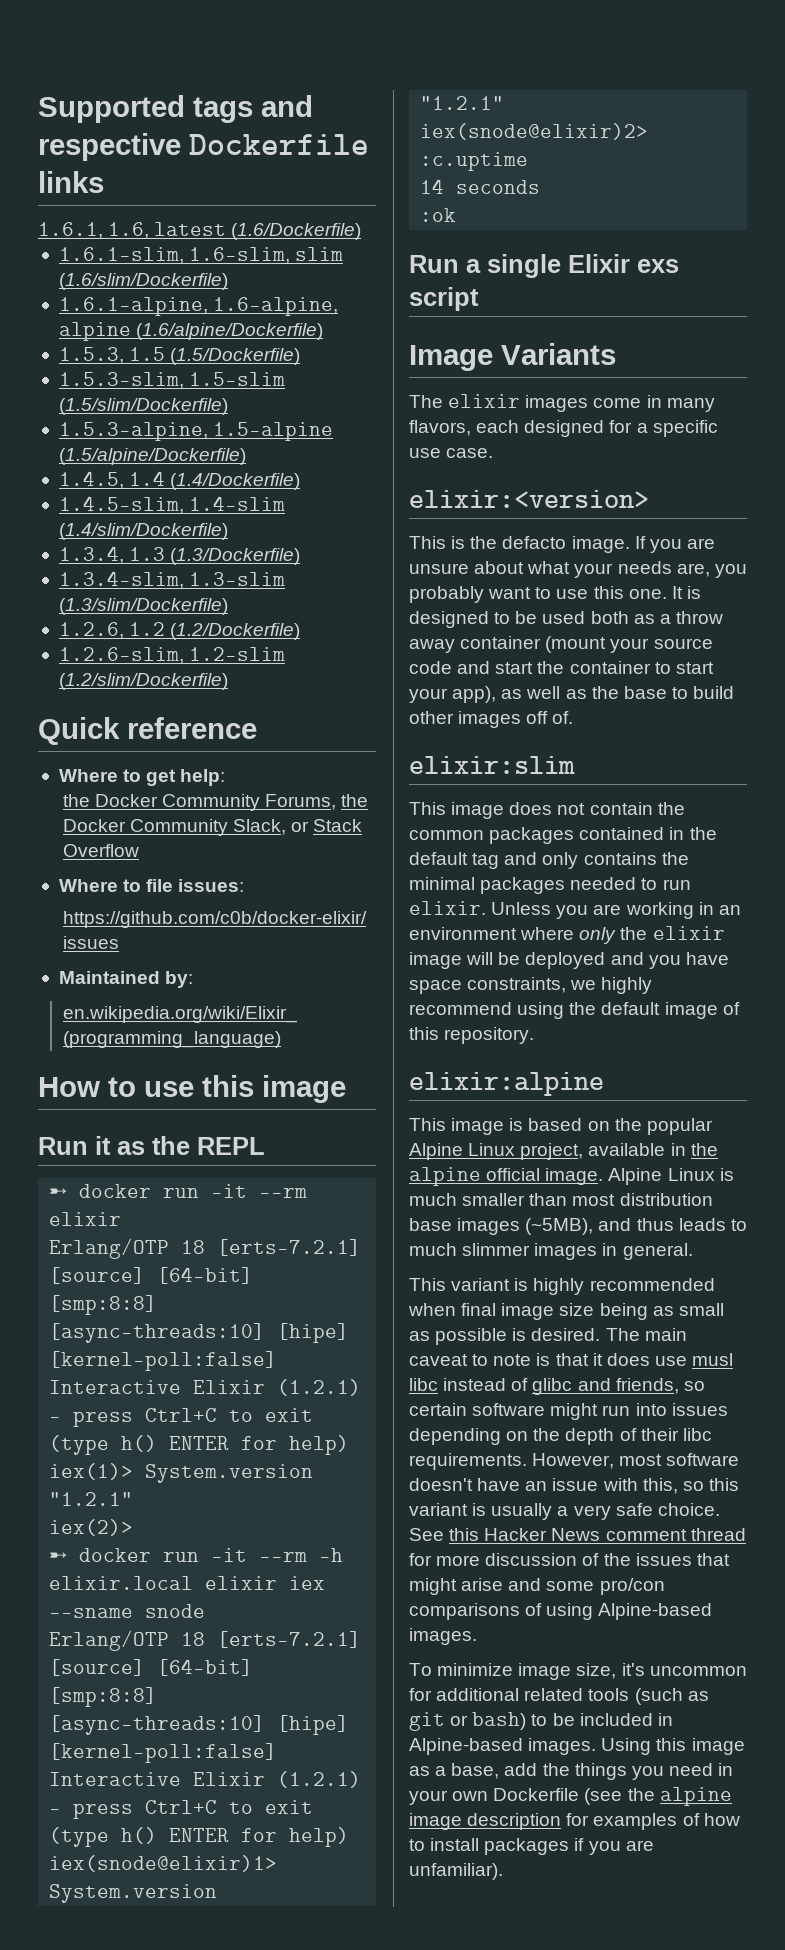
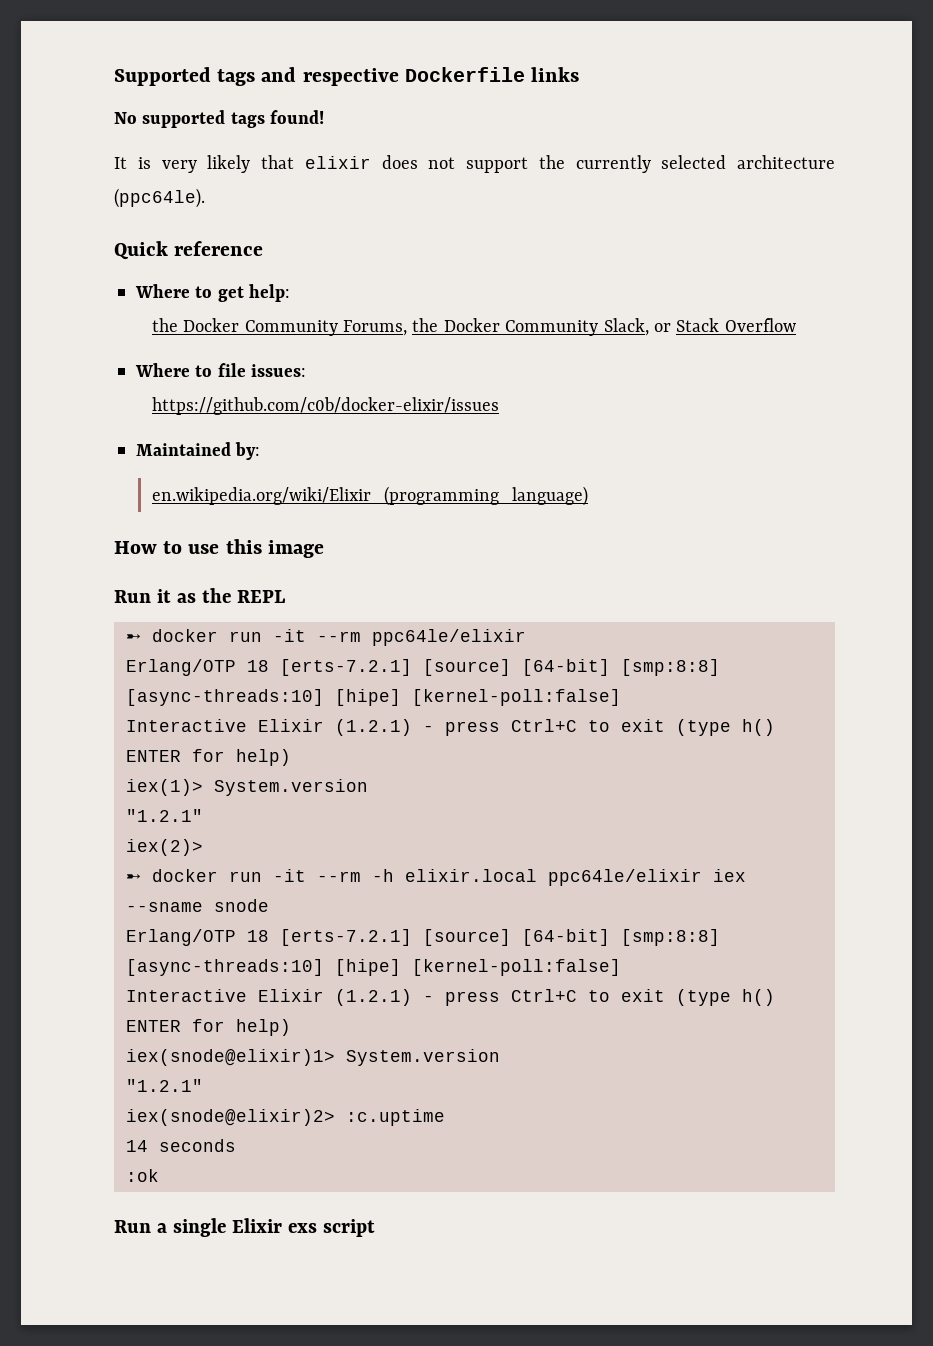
- 1.6.1, 1.6, latest (1.6/Dockerfile)
- 1.6.1-slim, 1.6-slim, slim (1.6/slim/Dockerfile)
- 1.6.1-alpine, 1.6-alpine, alpine (1.6/alpine/Dockerfile)
- 1.5.3, 1.5 (1.5/Dockerfile)
- 1.5.3-slim, 1.5-slim (1.5/slim/Dockerfile)
- 1.5.3-alpine, 1.5-alpine (1.5/alpine/Dockerfile)
- 1.4.5, 1.4 (1.4/Dockerfile)
- 1.4.5-slim, 1.4-slim (1.4/slim/Dockerfile)
- 1.3.4, 1.3 (1.3/Dockerfile)
- 1.3.4-slim, 1.3-slim (1.3/slim/Dockerfile)
- 1.2.6, 1.2 (1.2/Dockerfile)
- 1.2.6-slim, 1.2-slim (1.2/slim/Dockerfile)
+ No supported tags found!
+ It is very likely that elixir does not support the currently selected architecture (ppc64le).
- ➸ docker run -it --rm elixir
+ ➸ docker run -it --rm ppc64le/elixir
- ➸ docker run -it --rm -h elixir.local elixir iex --sname snode
+ ➸ docker run -it --rm -h elixir.local ppc64le/elixir iex --sname snode
- Image Variants
- The elixir images come in many flavors, each designed for a specific use case.
- elixir:<version>
- This is the defacto image. If you are unsure about what your needs are, you probably want to use this one. It is designed to be used both as a throw away container (mount your source code and start the container to start your app), as well as the base to build other images off of.
- elixir:slim
- This image does not contain the common packages contained in the default tag and only contains the minimal packages needed to run elixir. Unless you are working in an environment where only the elixir image will be deployed and you have space constraints, we highly recommend using the default image of this repository.
- elixir:alpine
- This image is based on the popular Alpine Linux project, available in the alpine official image. Alpine Linux is much smaller than most distribution base images (~5MB), and thus leads to much slimmer images in general.
- This variant is highly recommended when final image size being as small as possible is desired. The main caveat to note is that it does use musl libc instead of glibc and friends, so certain software might run into issues depending on the depth of their libc requirements. However, most software doesn't have an issue with this, so this variant is usually a very safe choice. See this Hacker News comment thread for more discussion of the issues that might arise and some pro/con comparisons of using Alpine-based images.
- To minimize image size, it's uncommon for additional related tools (such as git or bash) to be included in Alpine-based images. Using this image as a base, add the things you need in your own Dockerfile (see the alpine image description for examples of how to install packages if you are unfamiliar).

